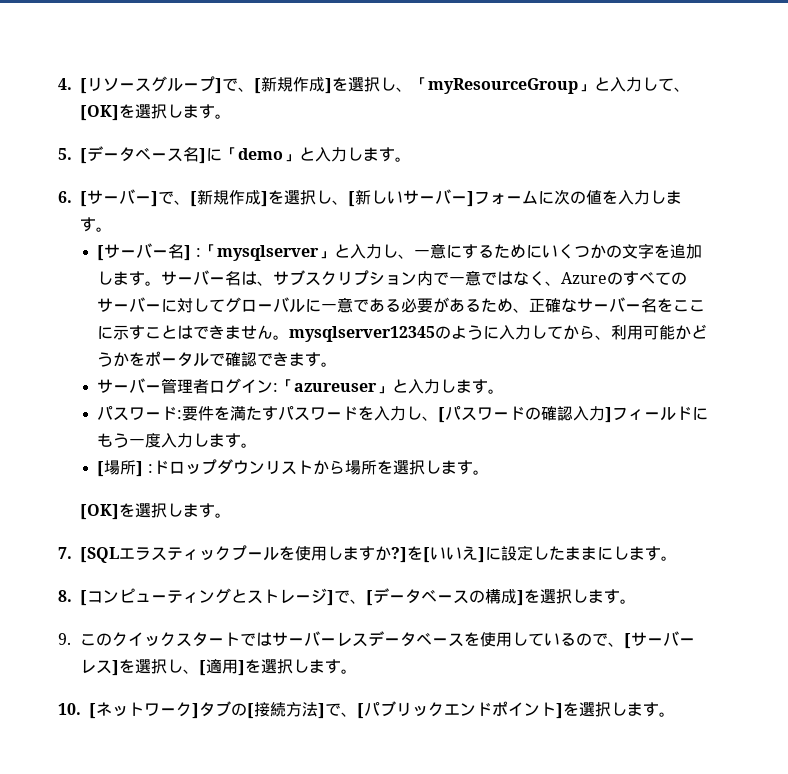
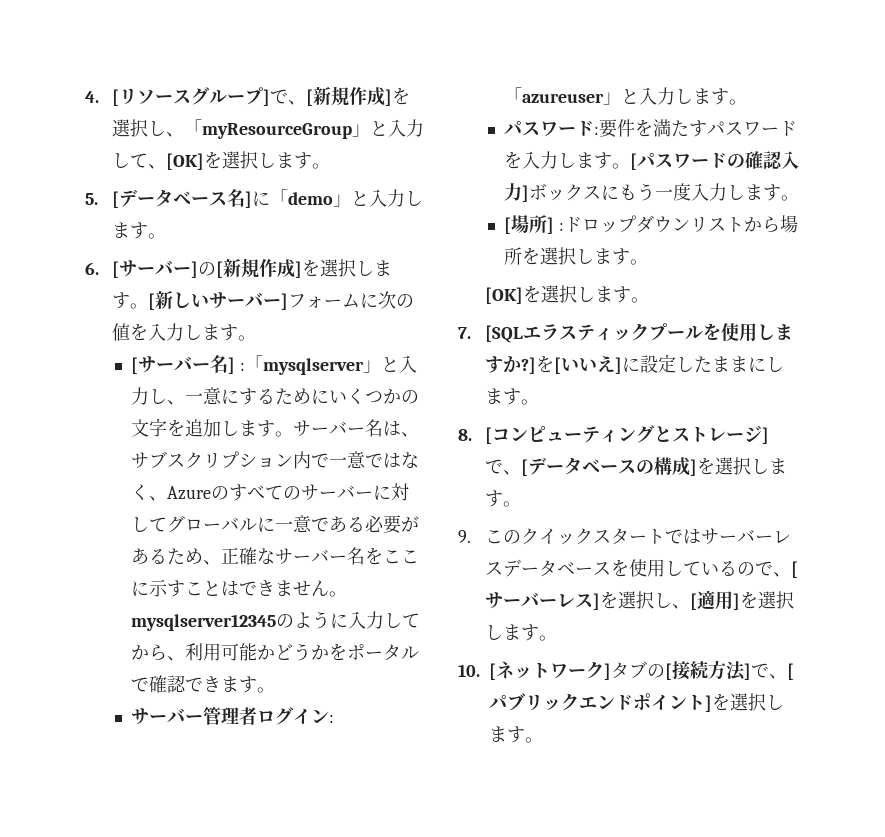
- 6. [サーバー]で、[新規作成]を選択し、[新しいサーバー]フォームに次の値を入力します。
+ 6. [サーバー]の[新規作成]を選択します。[新しいサーバー]フォームに次の値を入力します。
- パスワード:要件を満たすパスワードを入力し、[パスワードの確認入力]フィールドにもう一度入力します。
+ パスワード:要件を満たすパスワードを入力します。[パスワードの確認入力]ボックスにもう一度入力します。

